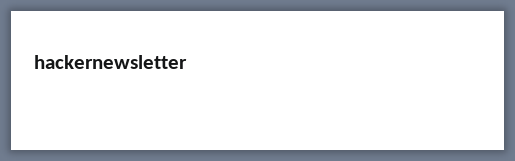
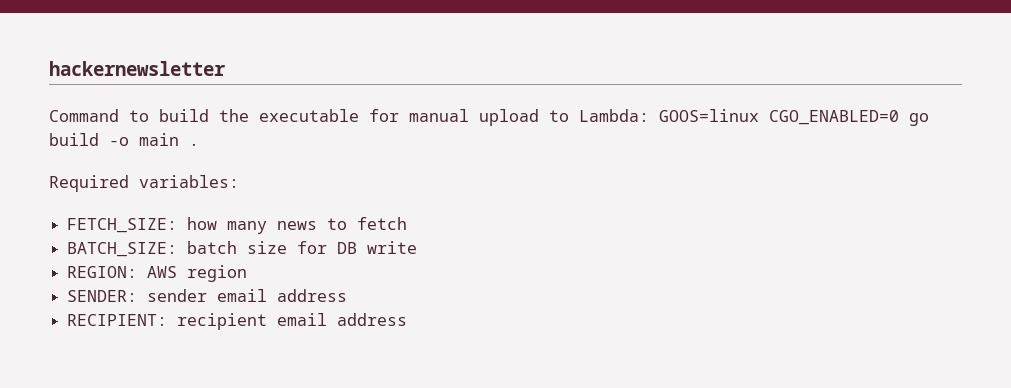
+ Command to build the executable for manual upload to Lambda: GOOS=linux CGO_ENABLED=0 go build -o main .
+ Required variables:
+ FETCH_SIZE: how many news to fetch
+ BATCH_SIZE: batch size for DB write
+ REGION: AWS region
+ SENDER: sender email address
+ RECIPIENT: recipient email address

